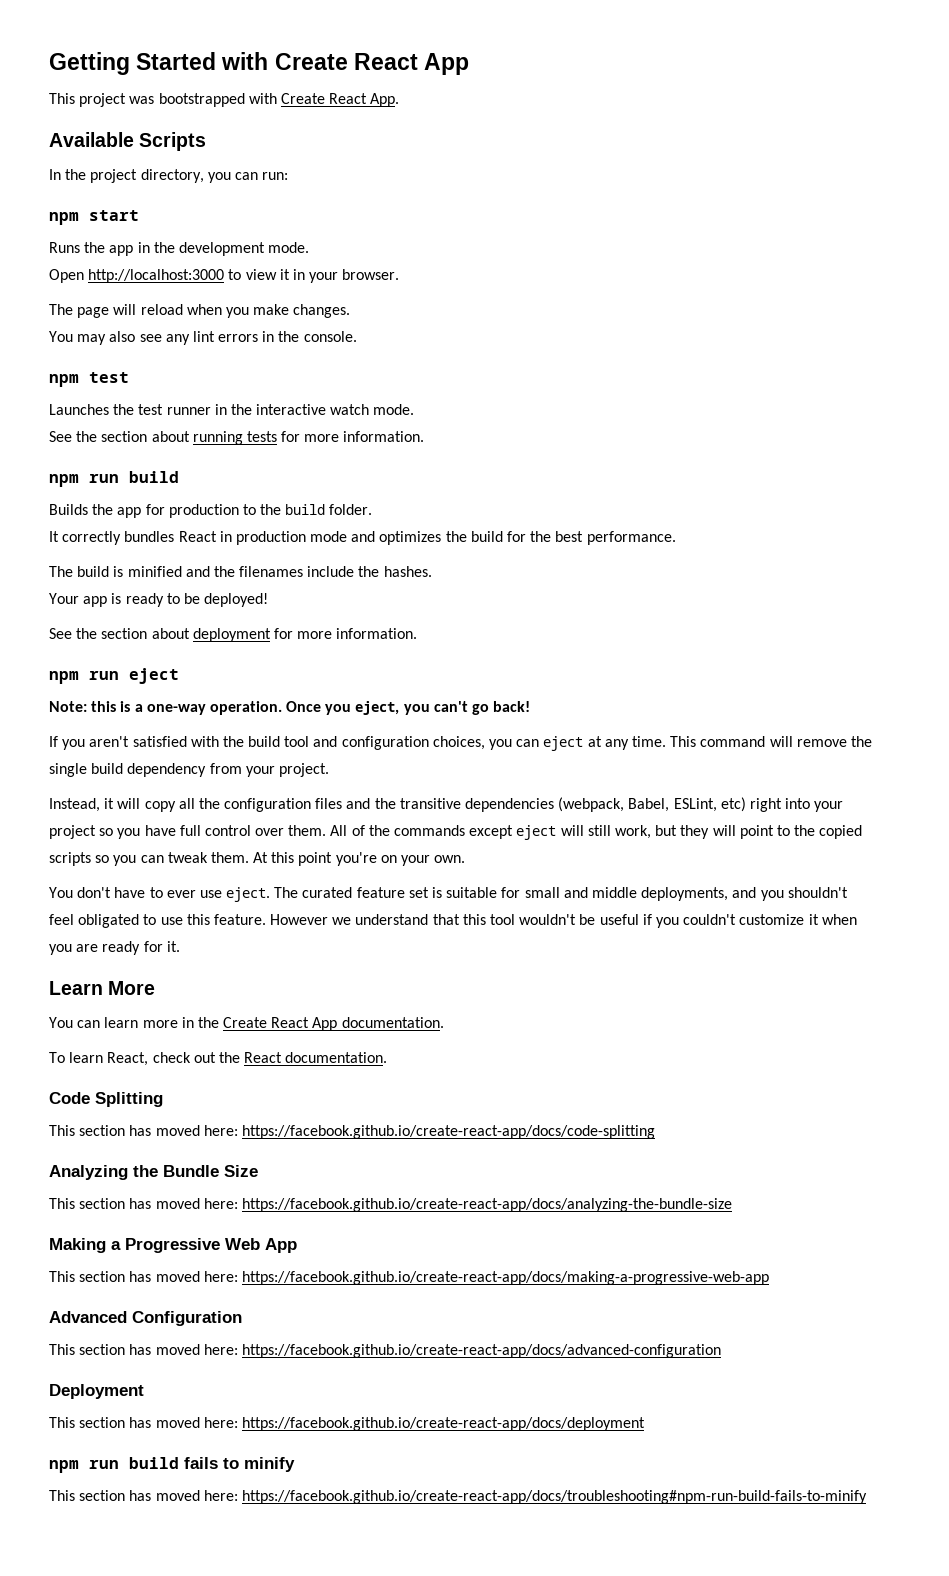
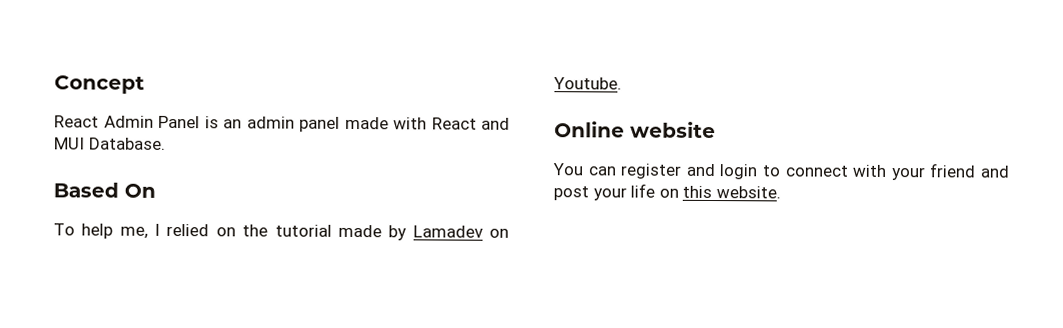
- Getting Started with Create React App
- This project was bootstrapped with Create React App.
- Available Scripts
- In the project directory, you can run:
- npm start
- Runs the app in the development mode.
- Open http://localhost:3000 to view it in your browser.
- The page will reload when you make changes.
- You may also see any lint errors in the console.
- npm test
- Launches the test runner in the interactive watch mode.
- See the section about running tests for more information.
- npm run build
- Builds the app for production to the build folder.
- It correctly bundles React in production mode and optimizes the build for the best performance.
- The build is minified and the filenames include the hashes.
- Your app is ready to be deployed!
- See the section about deployment for more information.
- npm run eject
- Note: this is a one-way operation. Once you eject, you can't go back!
- If you aren't satisfied with the build tool and configuration choices, you can eject at any time. This command will remove the single build dependency from your project.
- Instead, it will copy all the configuration files and the transitive dependencies (webpack, Babel, ESLint, etc) right into your project so you have full control over them. All of the commands except eject will still work, but they will point to the copied scripts so you can tweak them. At this point you're on your own.
- You don't have to ever use eject. The curated feature set is suitable for small and middle deployments, and you shouldn't feel obligated to use this feature. However we understand that this tool wouldn't be useful if you couldn't customize it when you are ready for it.
- Learn More
- You can learn more in the Create React App documentation.
- To learn React, check out the React documentation.
- Code Splitting
- This section has moved here: https://facebook.github.io/create-react-app/docs/code-splitting
- Analyzing the Bundle Size
- This section has moved here: https://facebook.github.io/create-react-app/docs/analyzing-the-bundle-size
- Making a Progressive Web App
- This section has moved here: https://facebook.github.io/create-react-app/docs/making-a-progressive-web-app
- Advanced Configuration
- This section has moved here: https://facebook.github.io/create-react-app/docs/advanced-configuration
- Deployment
- This section has moved here: https://facebook.github.io/create-react-app/docs/deployment
- npm run build fails to minify
- This section has moved here: https://facebook.github.io/create-react-app/docs/troubleshooting#npm-run-build-fails-to-minify
+ Concept
+ React Admin Panel is an admin panel made with React and MUI Database.
+ Based On
+ To help me, I relied on the tutorial made by Lamadev on Youtube.
+ Online website
+ You can register and login to connect with your friend and post your life on this website.

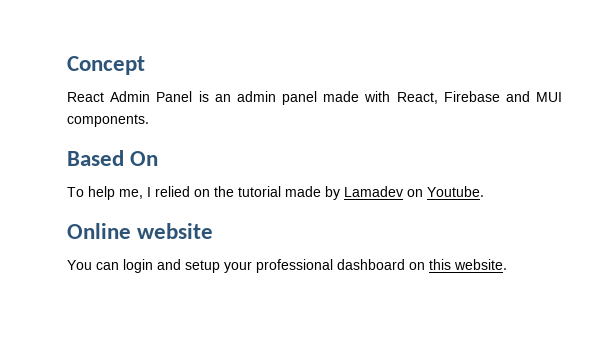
- React Admin Panel is an admin panel made with React and MUI Database.
+ React Admin Panel is an admin panel made with React, Firebase and MUI components.
- You can register and login to connect with your friend and post your life on this website.
+ You can login and setup your professional dashboard on this website.

